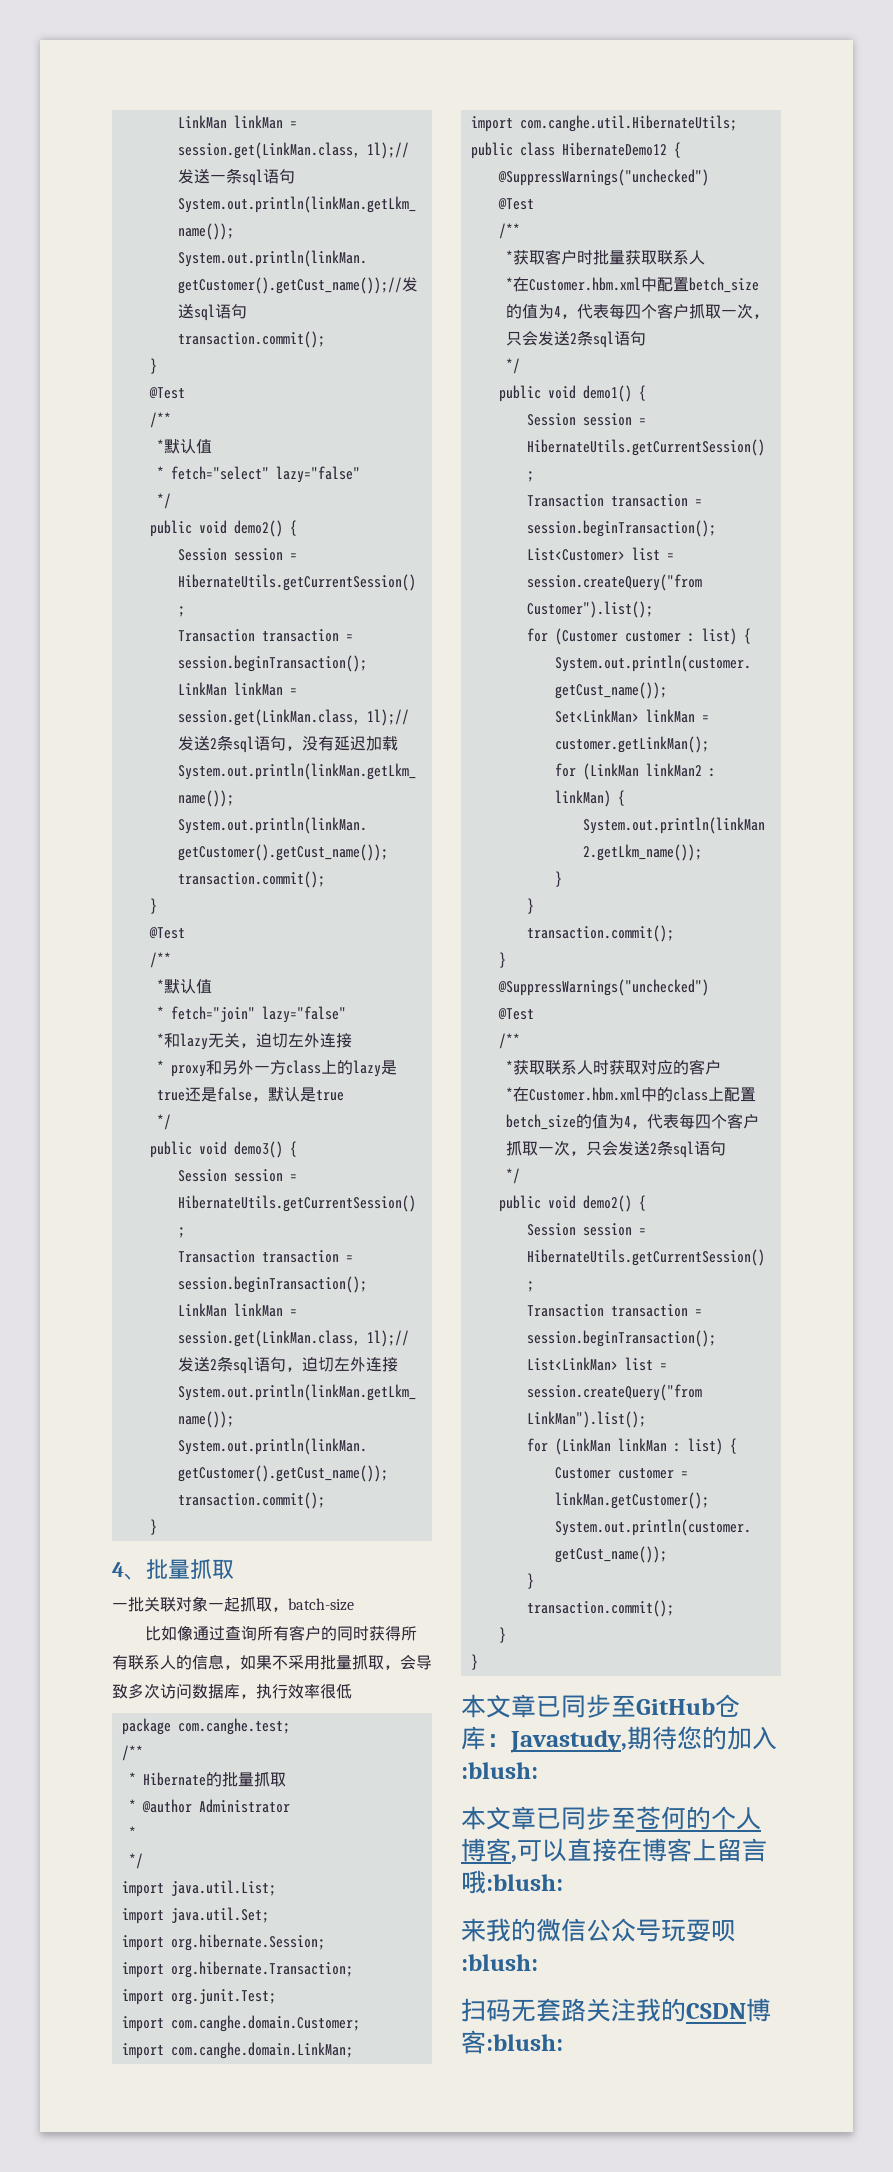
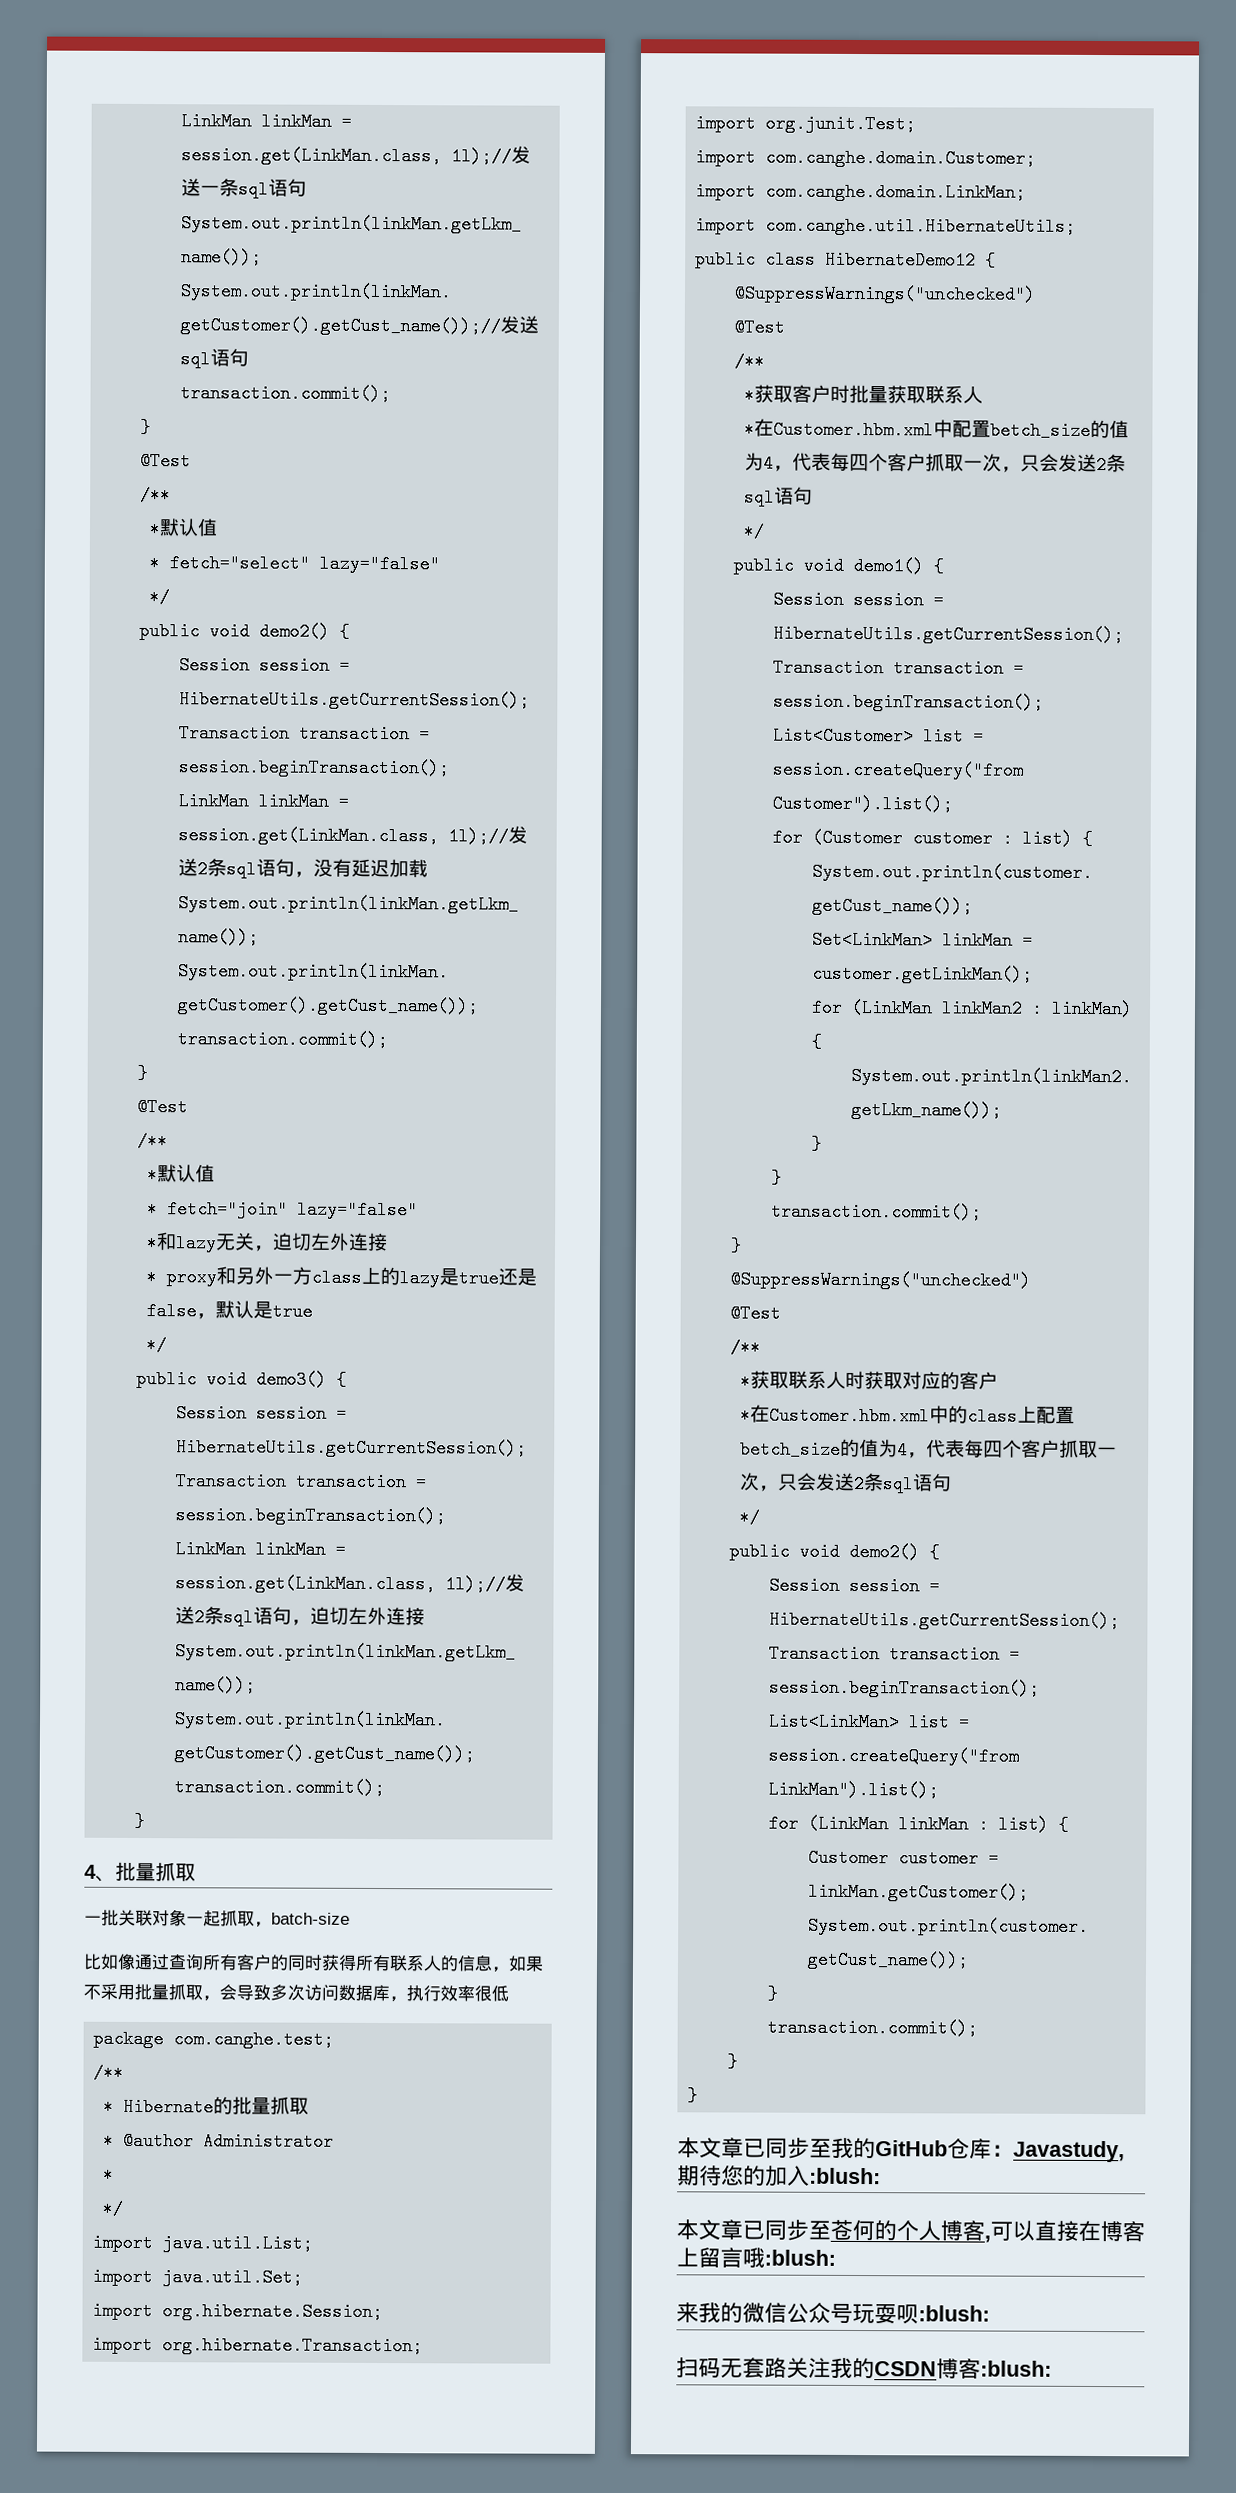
- 本文章已同步至GitHub仓库：Javastudy,期待您的加入:blush:
+ 本文章已同步至我的GitHub仓库：Javastudy,期待您的加入:blush:

